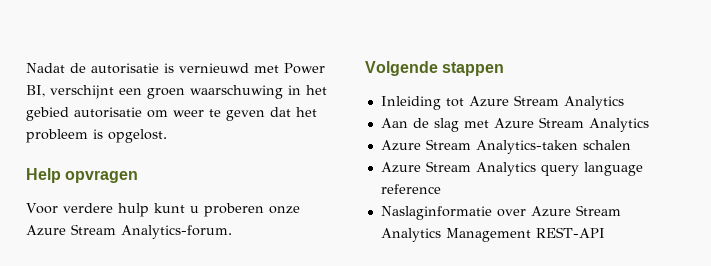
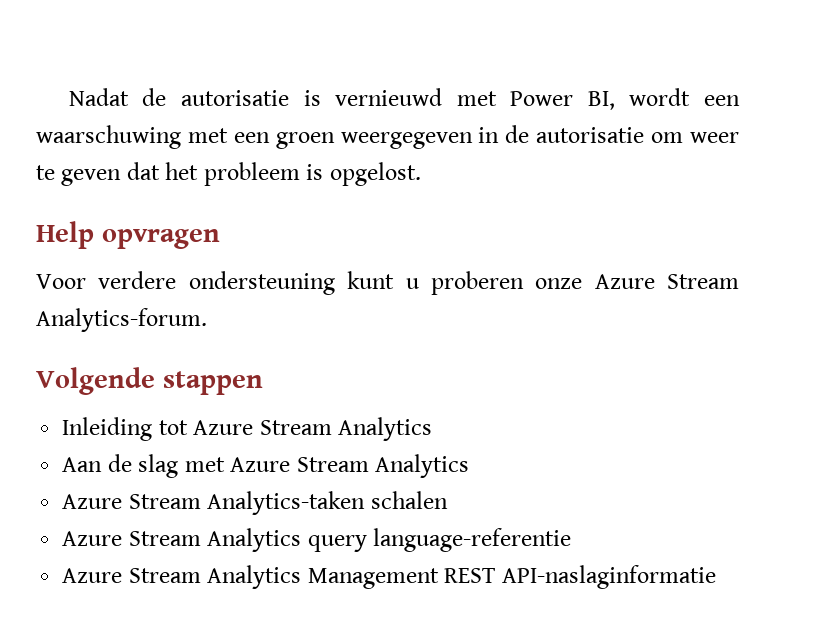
- Nadat de autorisatie is vernieuwd met Power BI, verschijnt een groen waarschuwing in het gebied autorisatie om weer te geven dat het probleem is opgelost.
+ Nadat de autorisatie is vernieuwd met Power BI, wordt een waarschuwing met een groen weergegeven in de autorisatie om weer te geven dat het probleem is opgelost.
- Voor verdere hulp kunt u proberen onze Azure Stream Analytics-forum.
+ Voor verdere ondersteuning kunt u proberen onze Azure Stream Analytics-forum.
- Azure Stream Analytics query language reference
- Naslaginformatie over Azure Stream Analytics Management REST-API
+ Azure Stream Analytics query language-referentie
+ Azure Stream Analytics Management REST API-naslaginformatie

